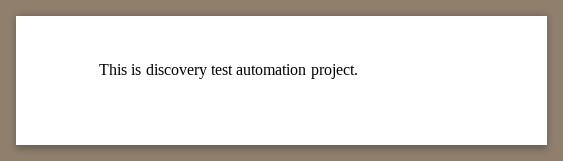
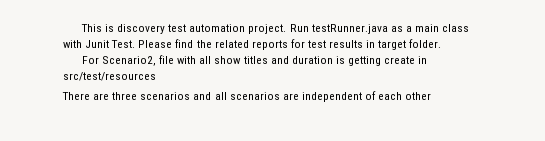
+ Run testRunner.java as a main class with Junit Test. Please find the related reports for test results in target folder.
+ For Scenario2, file with all show titles and duration is getting create in src/test/resources
+ There are three scenarios and all scenarios are independent of each other

